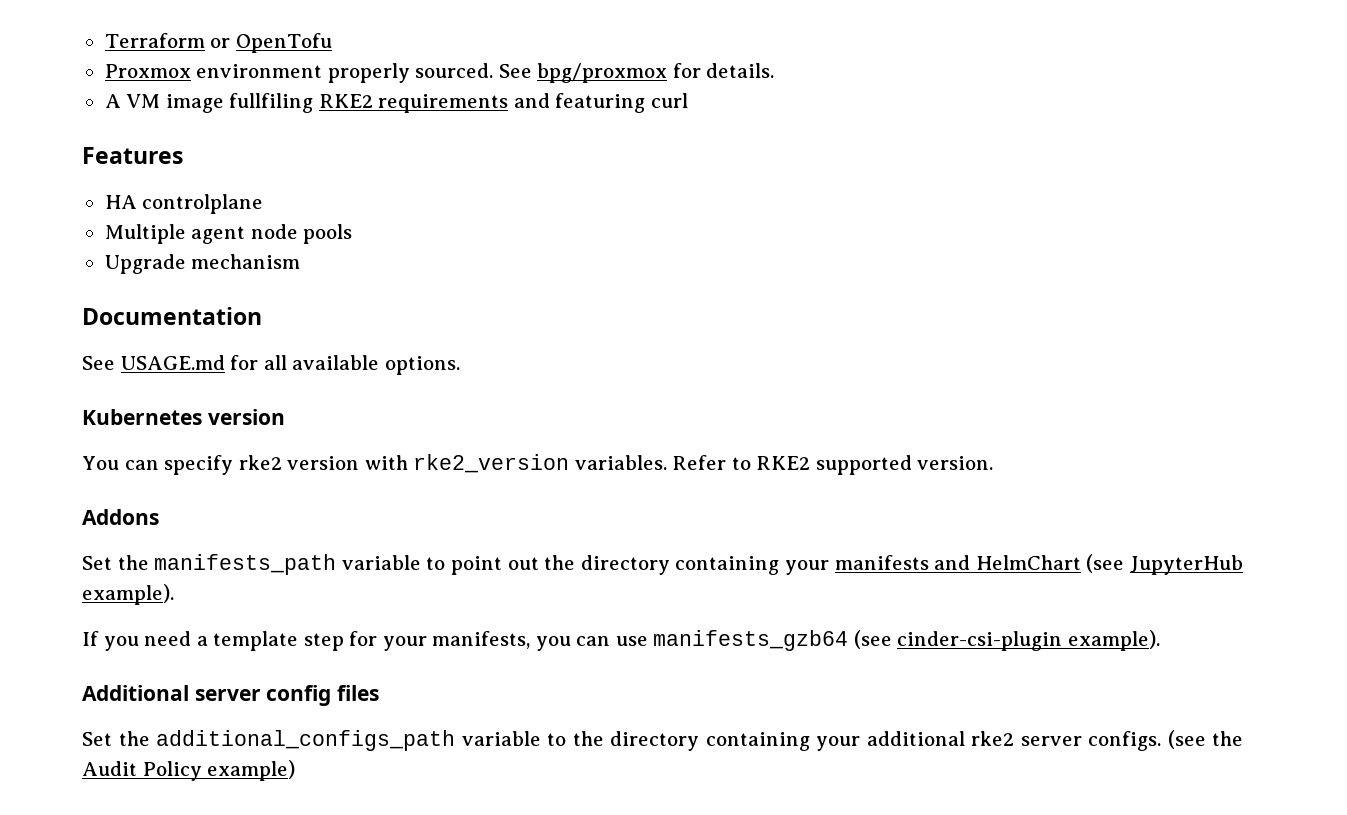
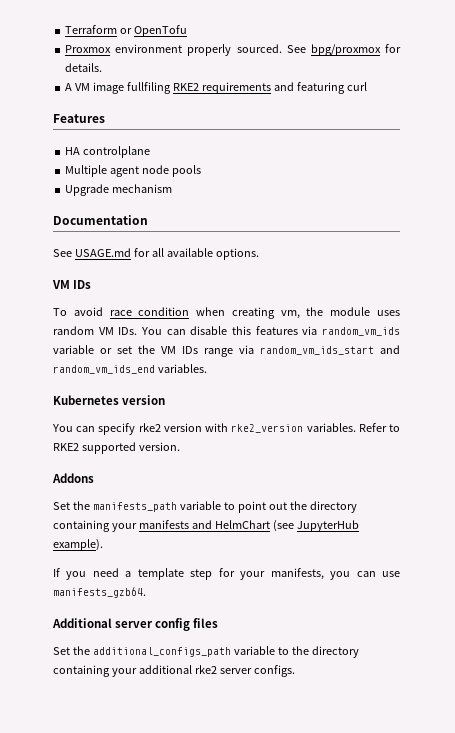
  See USAGE.md for all available options.
+ VM IDs
+ To avoid race condition when creating vm, the module uses random VM IDs. You can disable this features via random_vm_ids variable or set the VM IDs range via random_vm_ids_start and random_vm_ids_end variables.
- If you need a template step for your manifests, you can use manifests_gzb64 (see cinder-csi-plugin example).
+ If you need a template step for your manifests, you can use manifests_gzb64.
- (see the Audit Policy example)

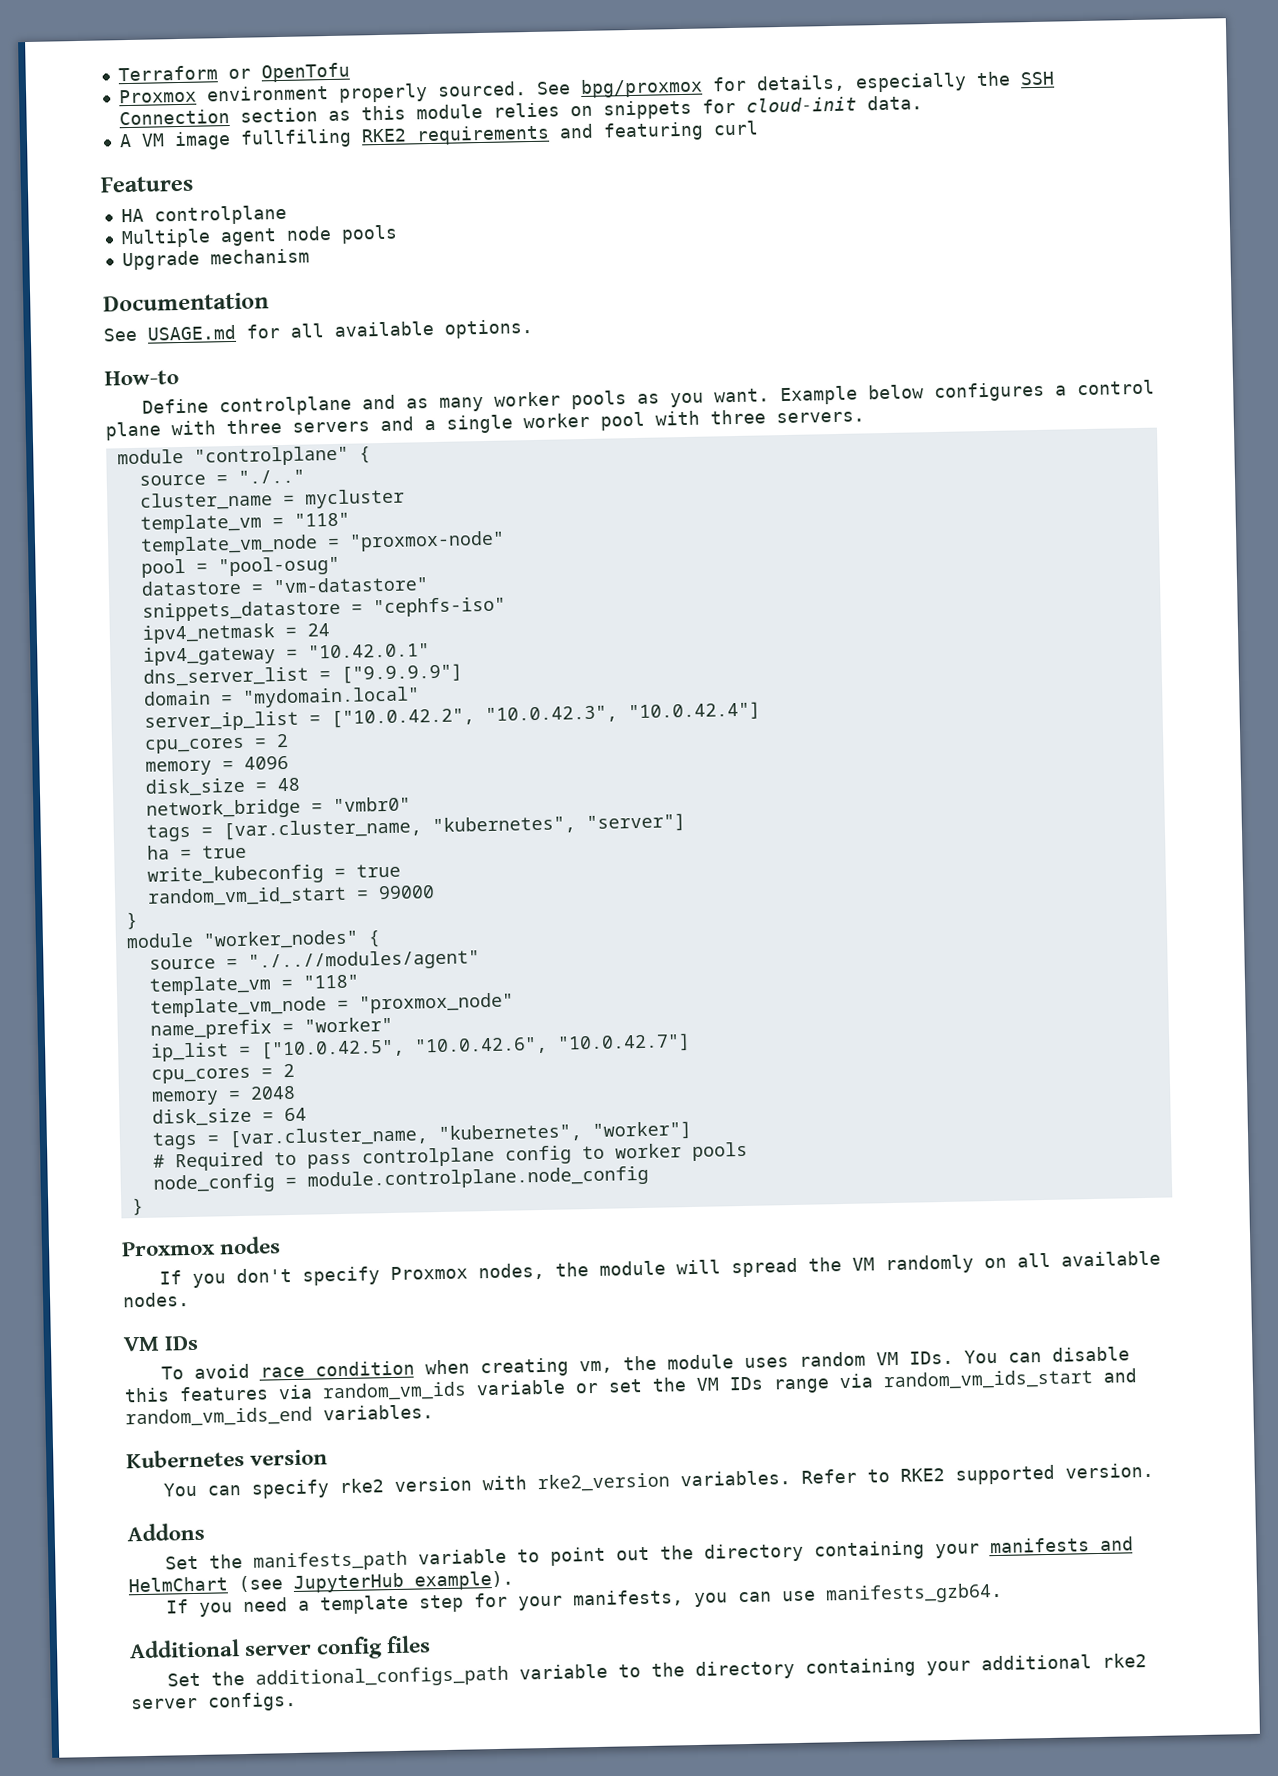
- See bpg/proxmox for details.
+ See bpg/proxmox for details, especially the SSH Connection section as this module relies on snippets for cloud-init data.
+ How-to
+ Define controlplane and as many worker pools as you want. Example below configures a control plane with three servers and a single worker pool with three servers.
+ module "controlplane" {
+ source = "./.."
+ cluster_name = mycluster
+ template_vm = "118"
+ template_vm_node = "proxmox-node"
+ pool = "pool-osug"
+ datastore = "vm-datastore"
+ snippets_datastore = "cephfs-iso"
+ ipv4_netmask = 24
+ ipv4_gateway = "10.42.0.1"
+ dns_server_list = ["9.9.9.9"]
+ domain = "mydomain.local"
+ server_ip_list = ["10.0.42.2", "10.0.42.3", "10.0.42.4"]
+ cpu_cores = 2
+ memory = 4096
+ disk_size = 48
+ network_bridge = "vmbr0"
+ tags = [var.cluster_name, "kubernetes", "server"]
+ ha = true
+ write_kubeconfig = true
+ random_vm_id_start = 99000
+ }
+ module "worker_nodes" {
+ source = "./..//modules/agent"
+ template_vm = "118"
+ template_vm_node = "proxmox_node"
+ name_prefix = "worker"
+ ip_list = ["10.0.42.5", "10.0.42.6", "10.0.42.7"]
+ cpu_cores = 2
+ memory = 2048
+ disk_size = 64
+ tags = [var.cluster_name, "kubernetes", "worker"]
+ # Required to pass controlplane config to worker pools
+ node_config = module.controlplane.node_config
+ }
+ Proxmox nodes
+ If you don't specify Proxmox nodes, the module will spread the VM randomly on all available nodes.

